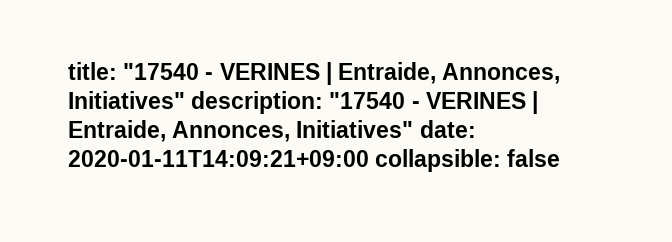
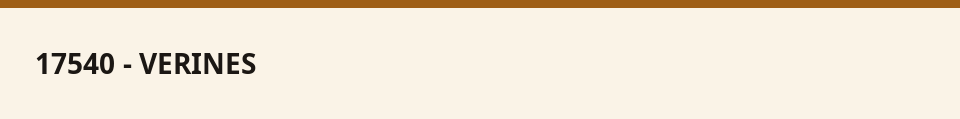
- title: "17540 - VERINES | Entraide, Annonces, Initiatives" description: "17540 - VERINES | Entraide, Annonces, Initiatives" date: 2020-01-11T14:09:21+09:00 collapsible: false
+ 17540 - VERINES

